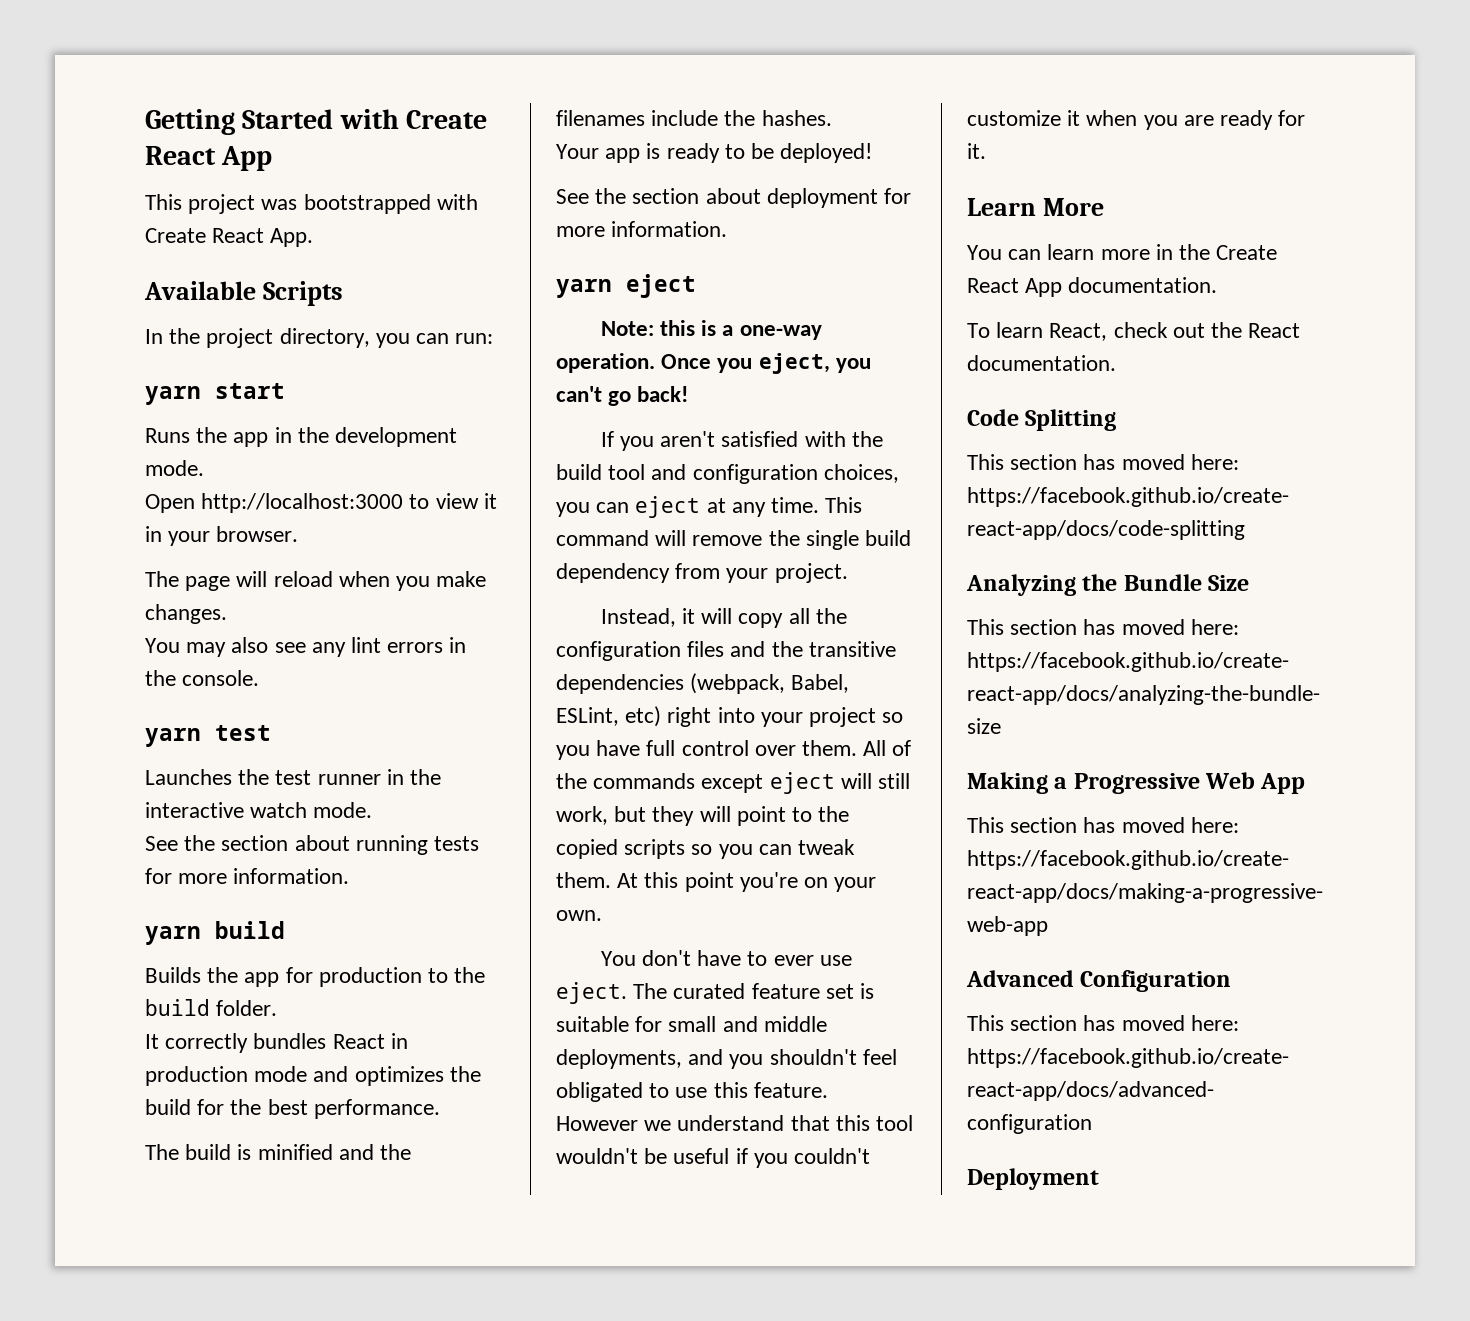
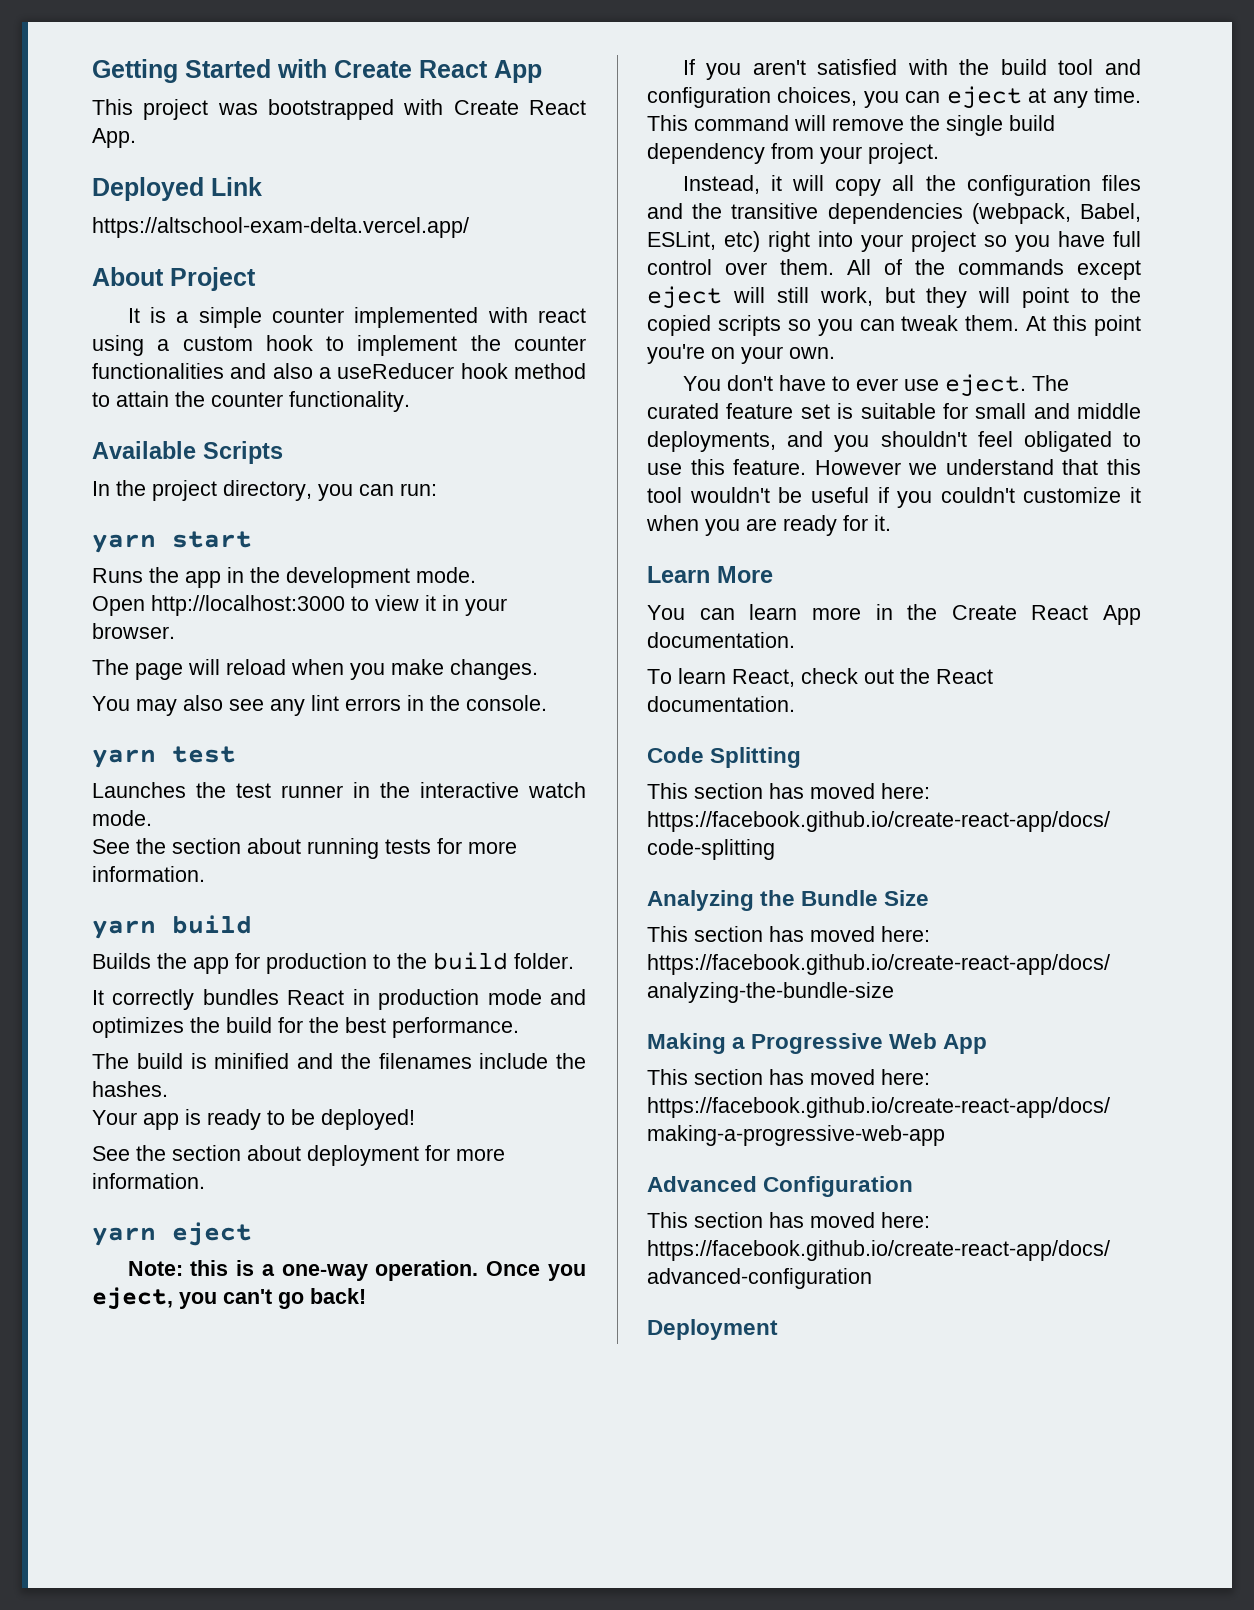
+ Deployed Link
+ https://altschool-exam-delta.vercel.app/
+ About Project
+ It is a simple counter implemented with react using a custom hook to implement the counter functionalities and also a useReducer hook method to attain the counter functionality.

